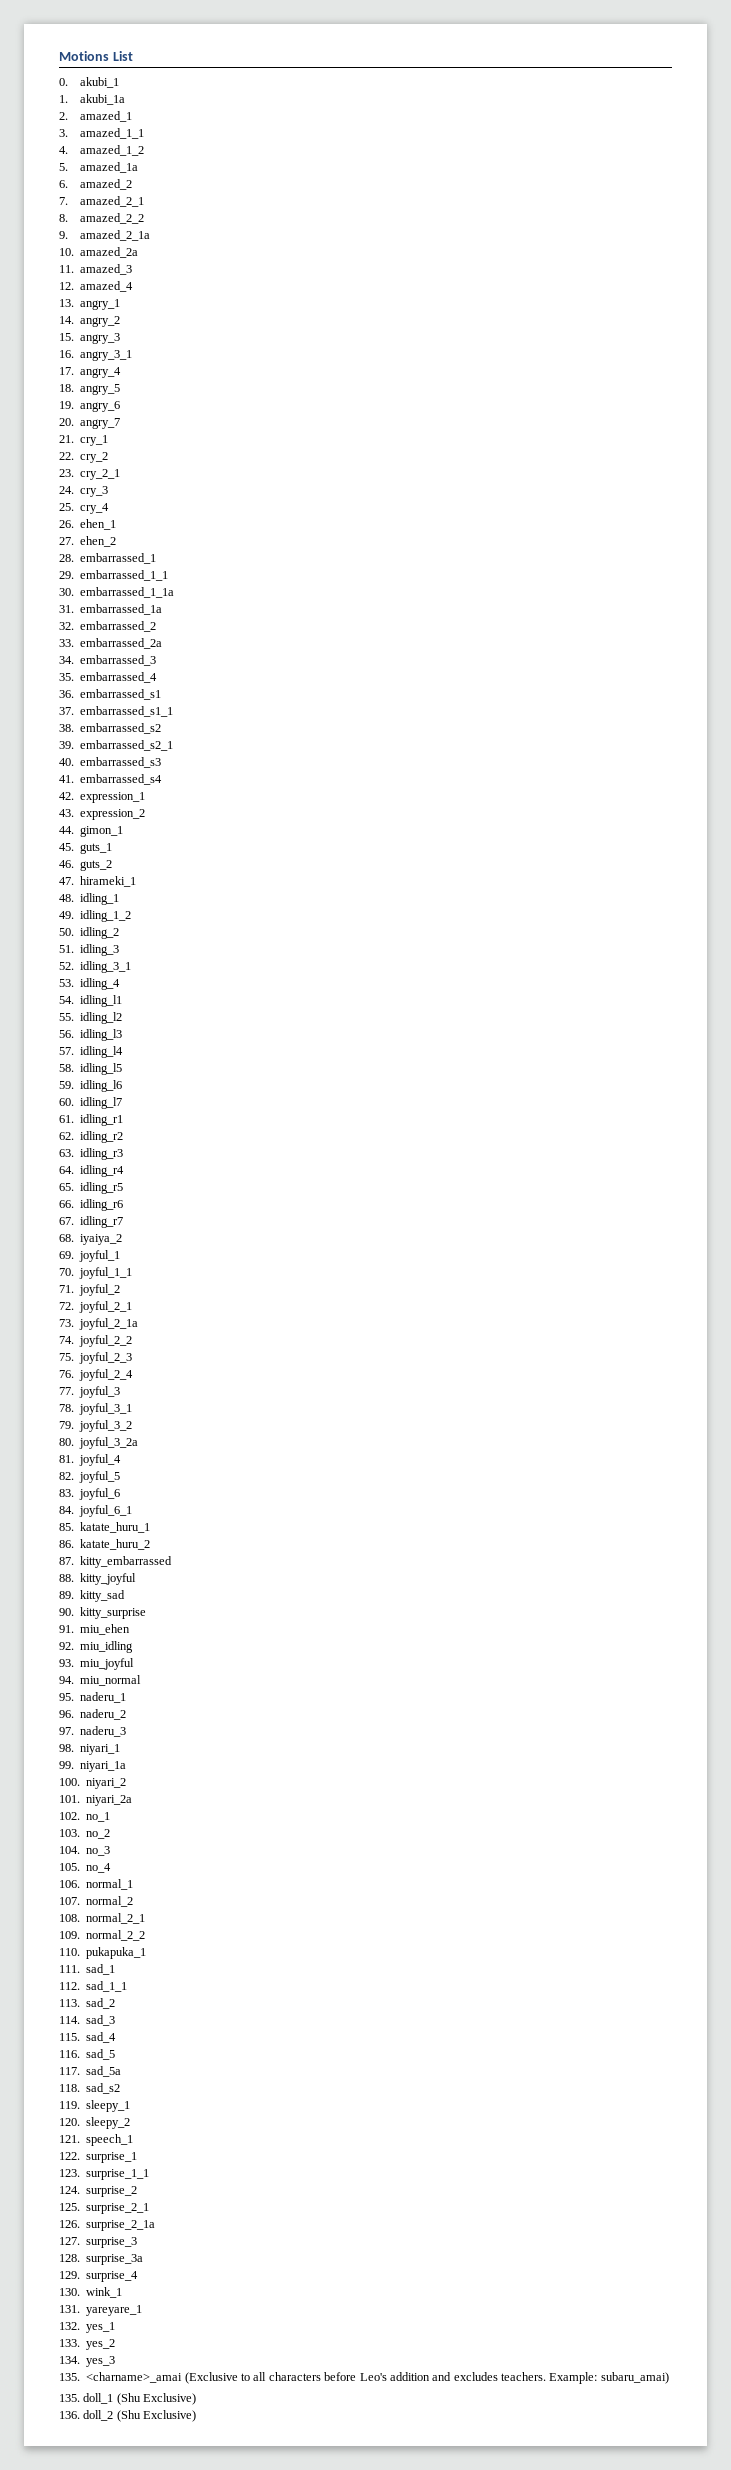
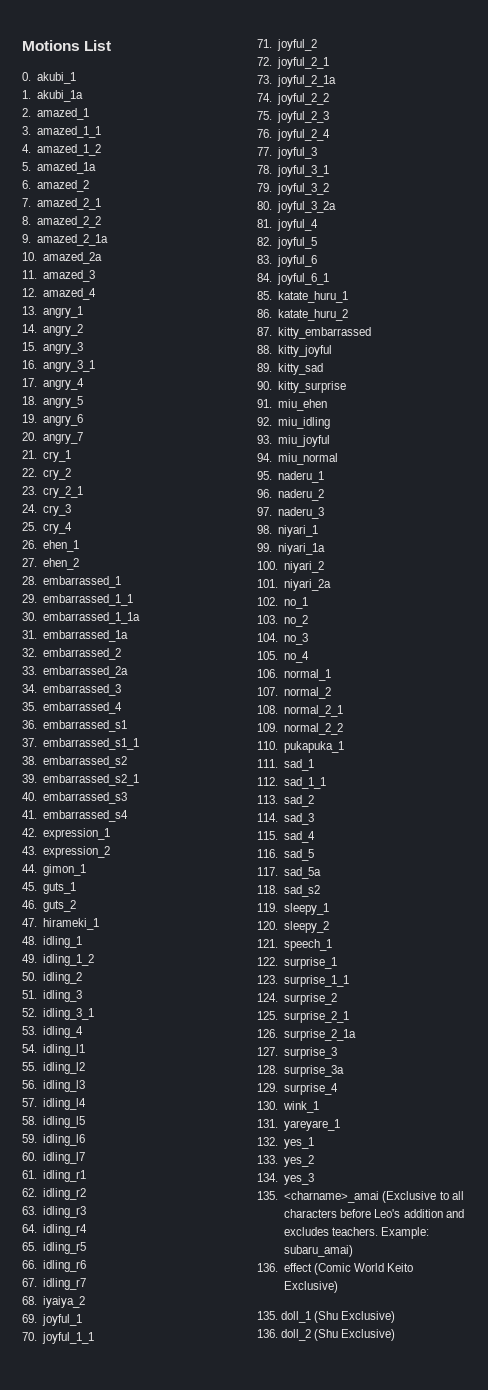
+ 136. effect (Comic World Keito Exclusive)

